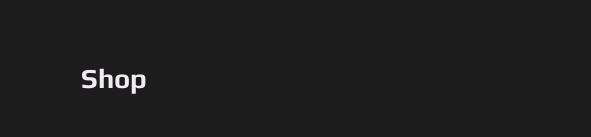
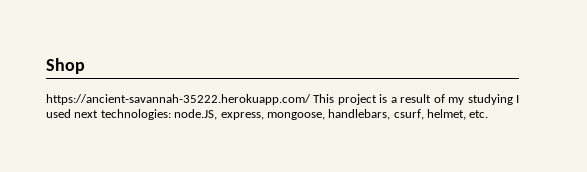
+ https://ancient-savannah-35222.herokuapp.com/ This project is a result of my studying I used next technologies: node.JS, express, mongoose, handlebars, csurf, helmet, etc.

